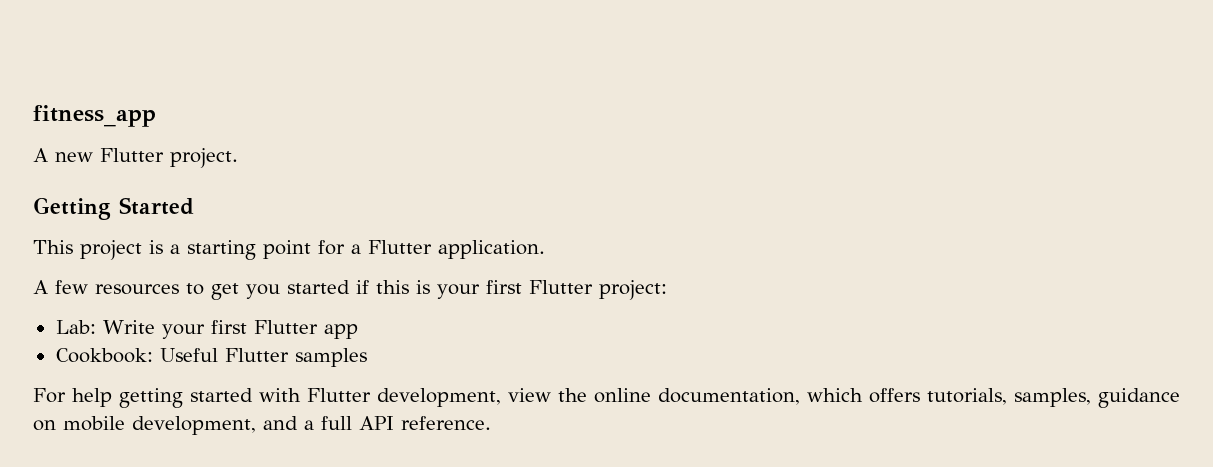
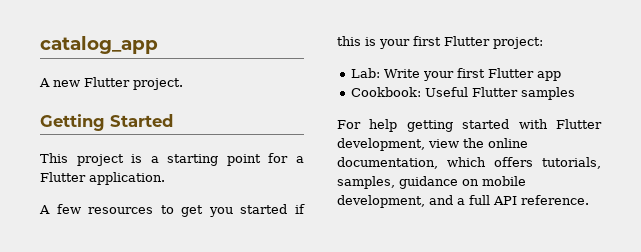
- fitness_app
+ catalog_app

